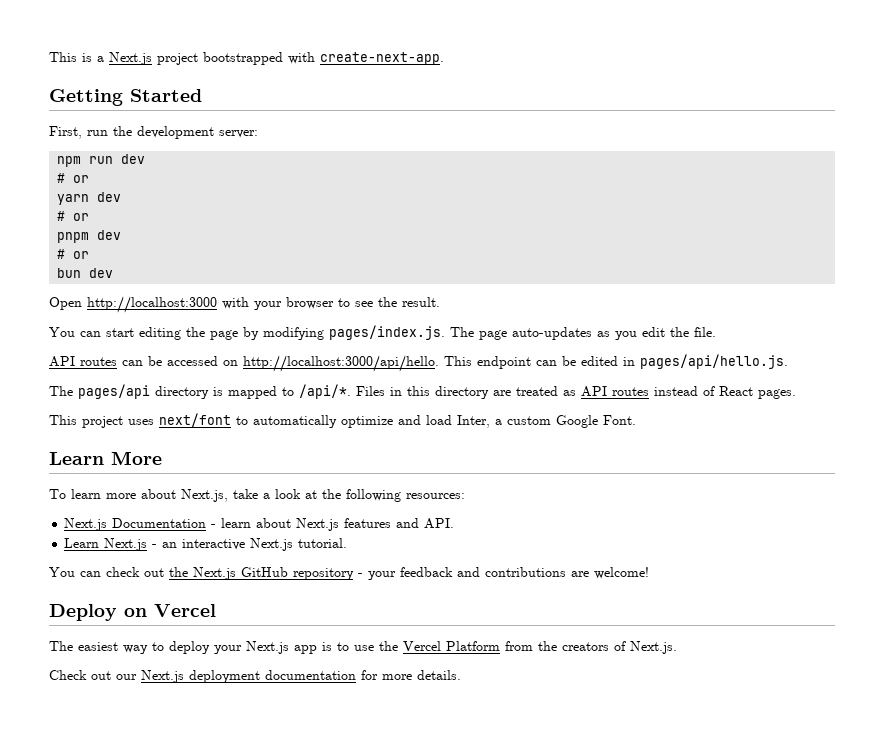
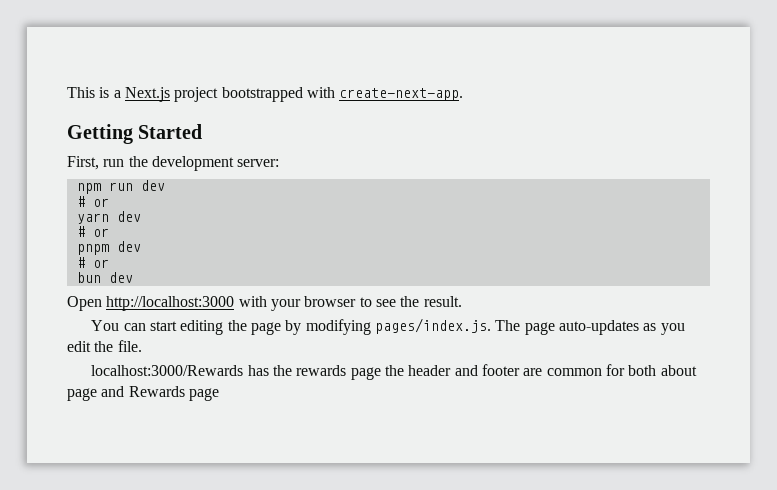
- API routes can be accessed on http://localhost:3000/api/hello. This endpoint can be edited in pages/api/hello.js.
- The pages/api directory is mapped to /api/*. Files in this directory are treated as API routes instead of React pages.
- This project uses next/font to automatically optimize and load Inter, a custom Google Font.
- Learn More
- To learn more about Next.js, take a look at the following resources:
- Next.js Documentation - learn about Next.js features and API.
- Learn Next.js - an interactive Next.js tutorial.
- You can check out the Next.js GitHub repository - your feedback and contributions are welcome!
- Deploy on Vercel
- The easiest way to deploy your Next.js app is to use the Vercel Platform from the creators of Next.js.
- Check out our Next.js deployment documentation for more details.
+ localhost:3000/Rewards has the rewards page the header and footer are common for both about page and Rewards page

